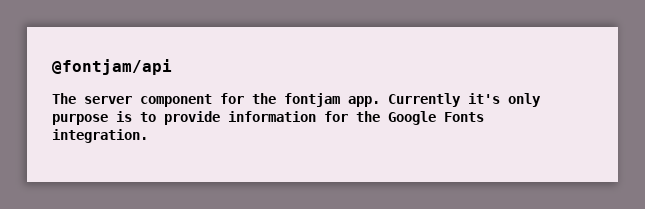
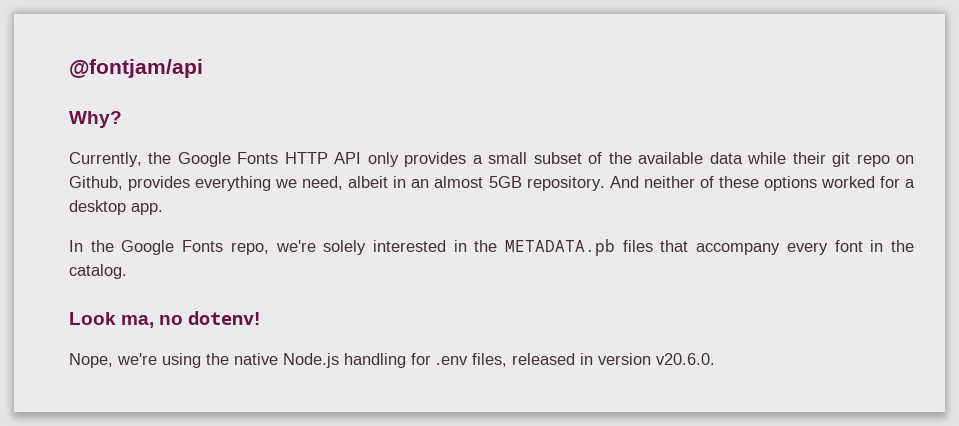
- The server component for the fontjam app. Currently it's only purpose is to provide information for the Google Fonts integration.
+ Why?
+ Currently, the Google Fonts HTTP API only provides a small subset of the available data while their git repo on Github, provides everything we need, albeit in an almost 5GB repository. And neither of these options worked for a desktop app.
+ In the Google Fonts repo, we're solely interested in the METADATA.pb files that accompany every font in the catalog.
+ Look ma, no dotenv!
+ Nope, we're using the native Node.js handling for .env files, released in version v20.6.0.

